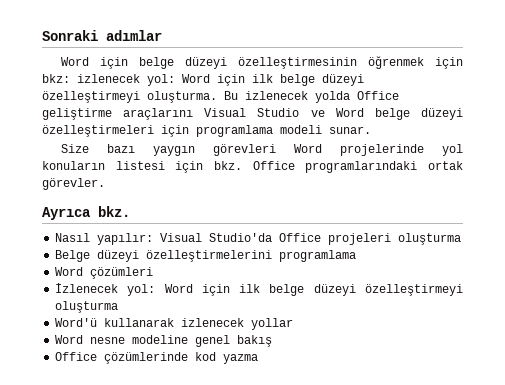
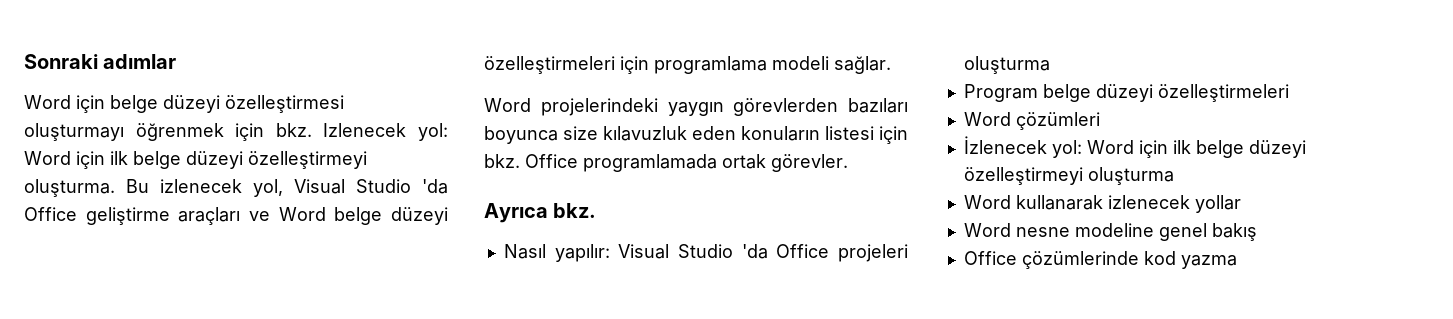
- Word için belge düzeyi özelleştirmesinin öğrenmek için bkz: izlenecek yol: Word için ilk belge düzeyi özelleştirmeyi oluşturma.
+ Word için belge düzeyi özelleştirmesi oluşturmayı öğrenmek için bkz. Izlenecek yol: Word için ilk belge düzeyi özelleştirmeyi oluşturma.
- Bu izlenecek yolda Office geliştirme araçlarını Visual Studio ve Word belge düzeyi özelleştirmeleri için programlama modeli sunar.
- Size bazı yaygın görevleri Word projelerinde yol konuların listesi için bkz.
+ Bu izlenecek yol, Visual Studio 'da Office geliştirme araçları ve Word belge düzeyi özelleştirmeleri için programlama modeli sağlar.
+ Word projelerindeki yaygın görevlerden bazıları boyunca size kılavuzluk eden konuların listesi için bkz.
- Office programlarındaki ortak görevler.
+ Office programlamada ortak görevler.
- Nasıl yapılır: Visual Studio'da Office projeleri oluşturma
+ Nasıl yapılır: Visual Studio 'da Office projeleri oluşturma
- Belge düzeyi özelleştirmelerini programlama
+ Program belge düzeyi özelleştirmeleri
- Word'ü kullanarak izlenecek yollar
+ Word kullanarak izlenecek yollar

